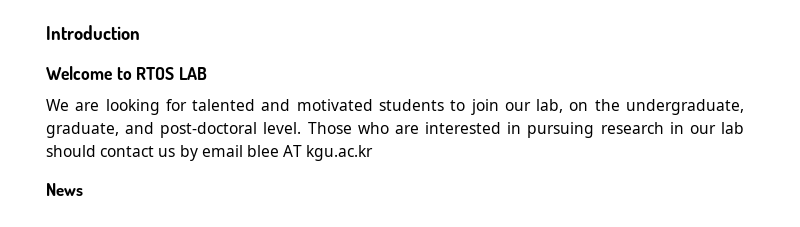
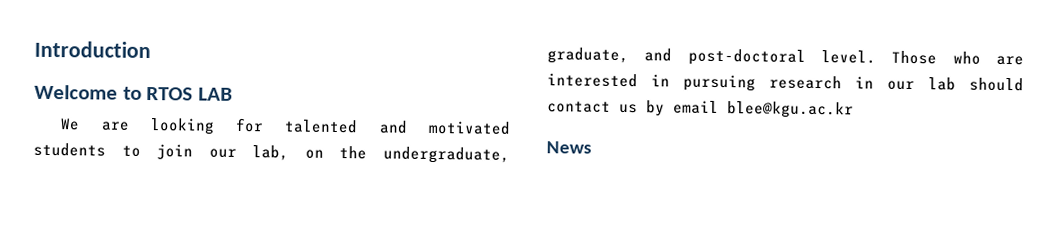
- Those who are interested in pursuing research in our lab should contact us by email blee AT kgu.ac.kr
+ Those who are interested in pursuing research in our lab should contact us by email blee@kgu.ac.kr

